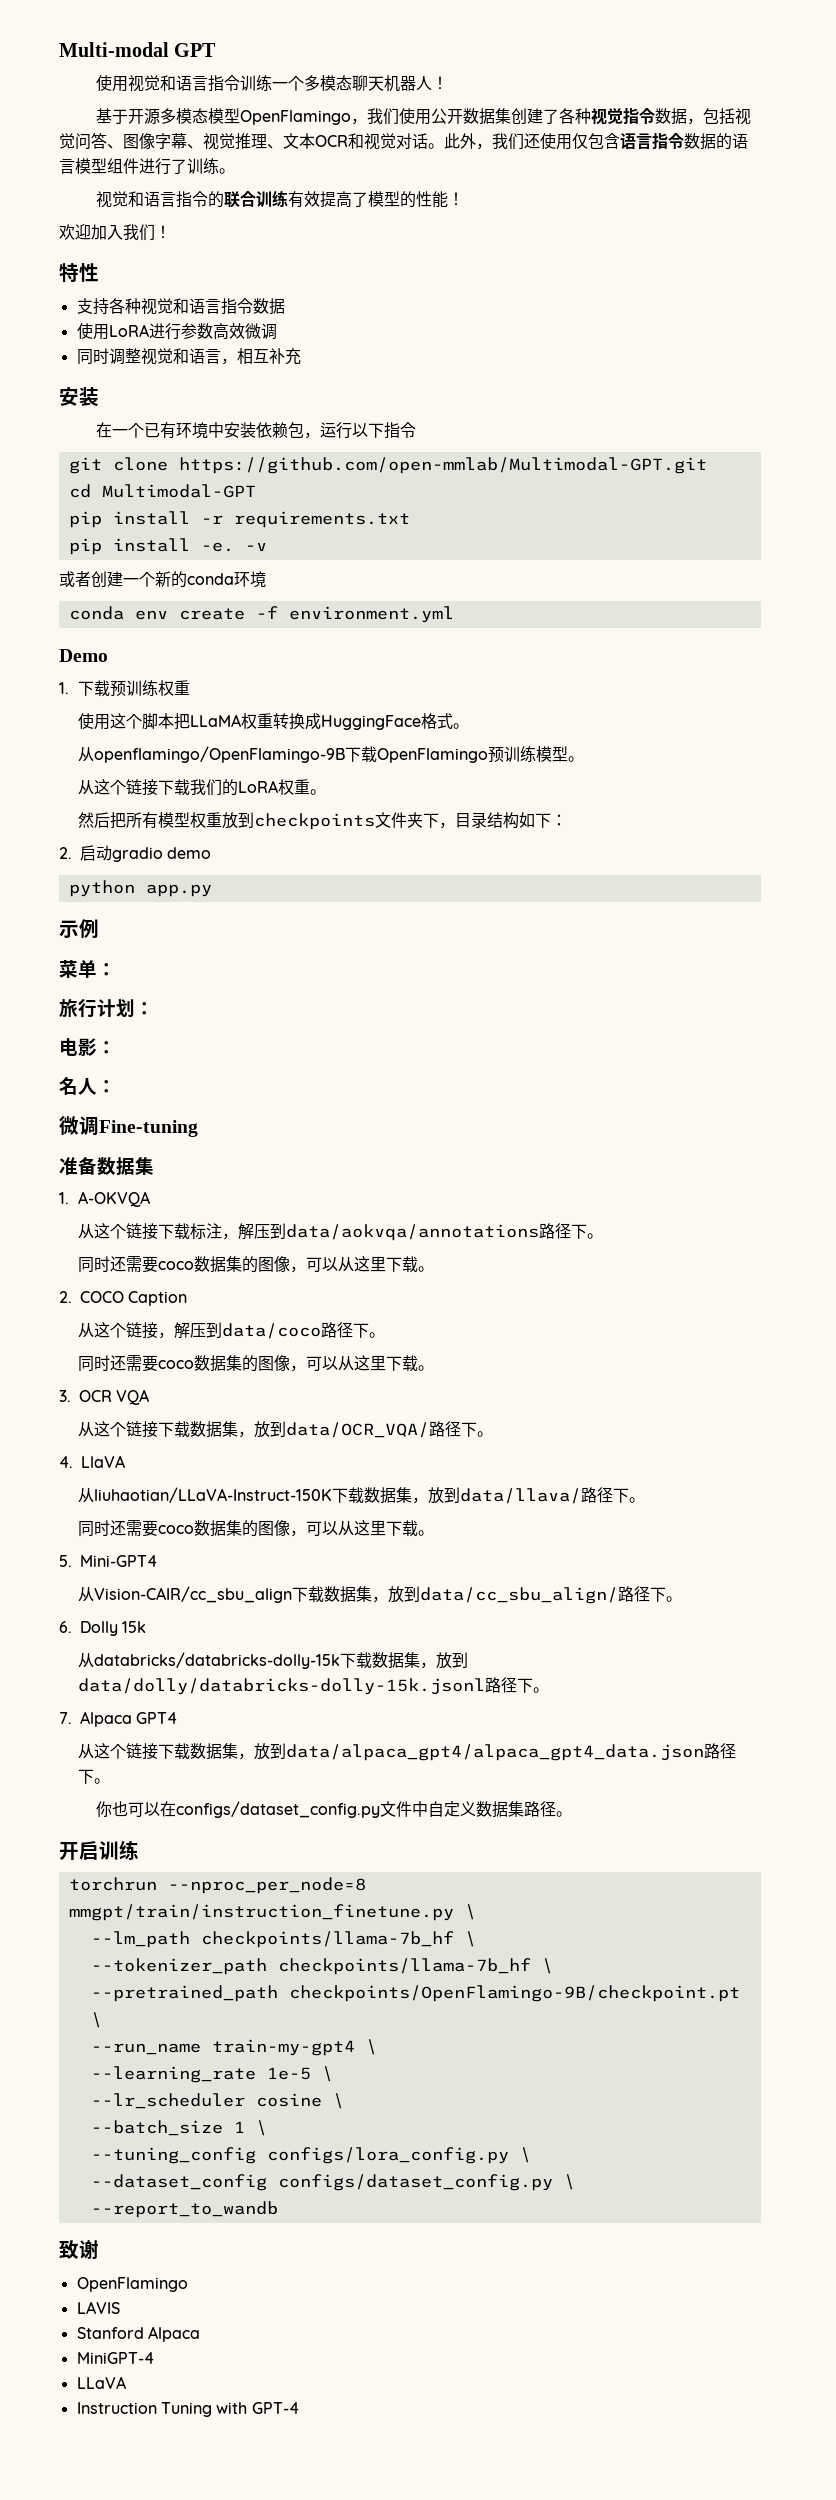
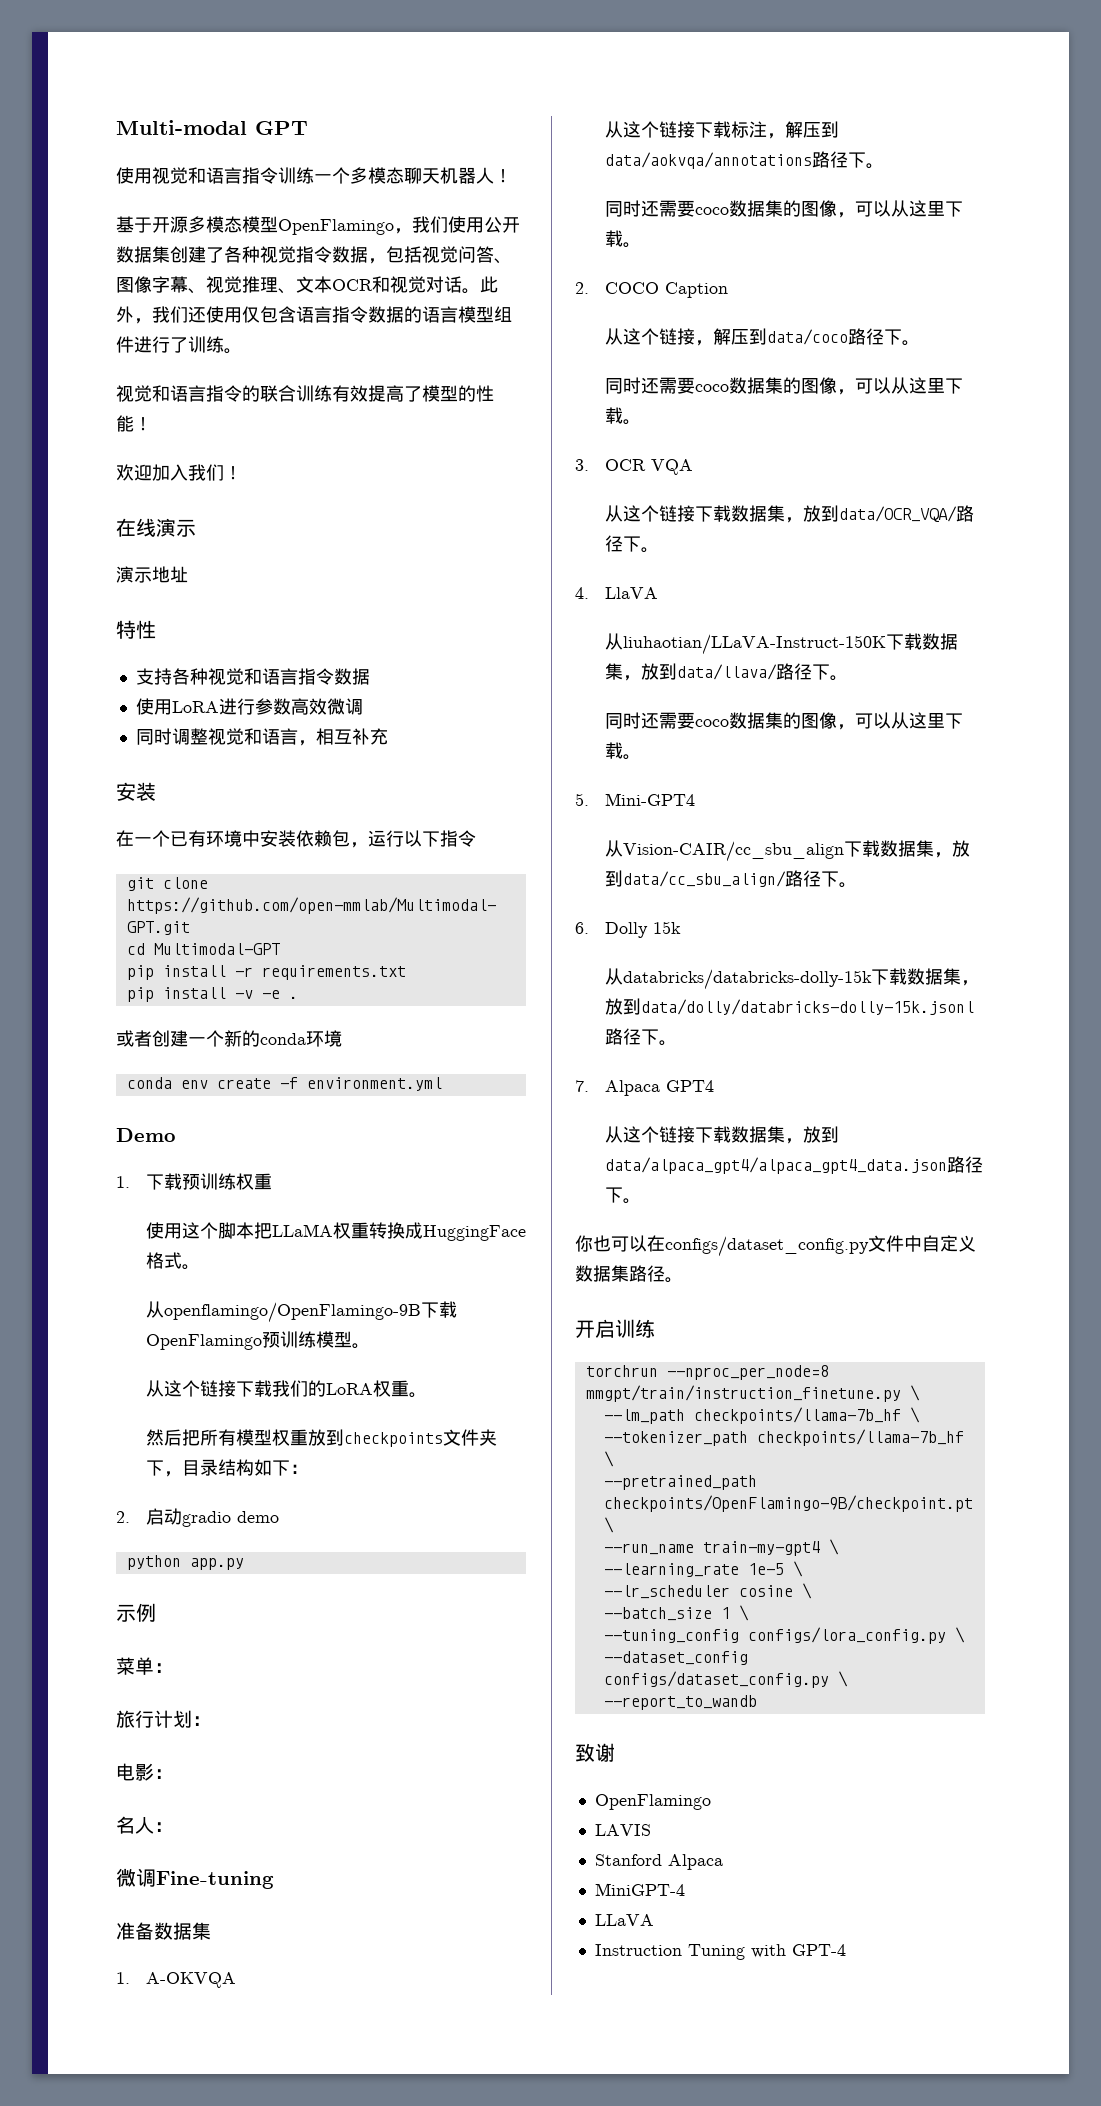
+ 在线演示
+ 演示地址
- pip install -e. -v
+ pip install -v -e .

